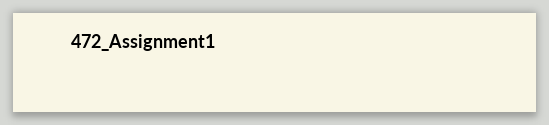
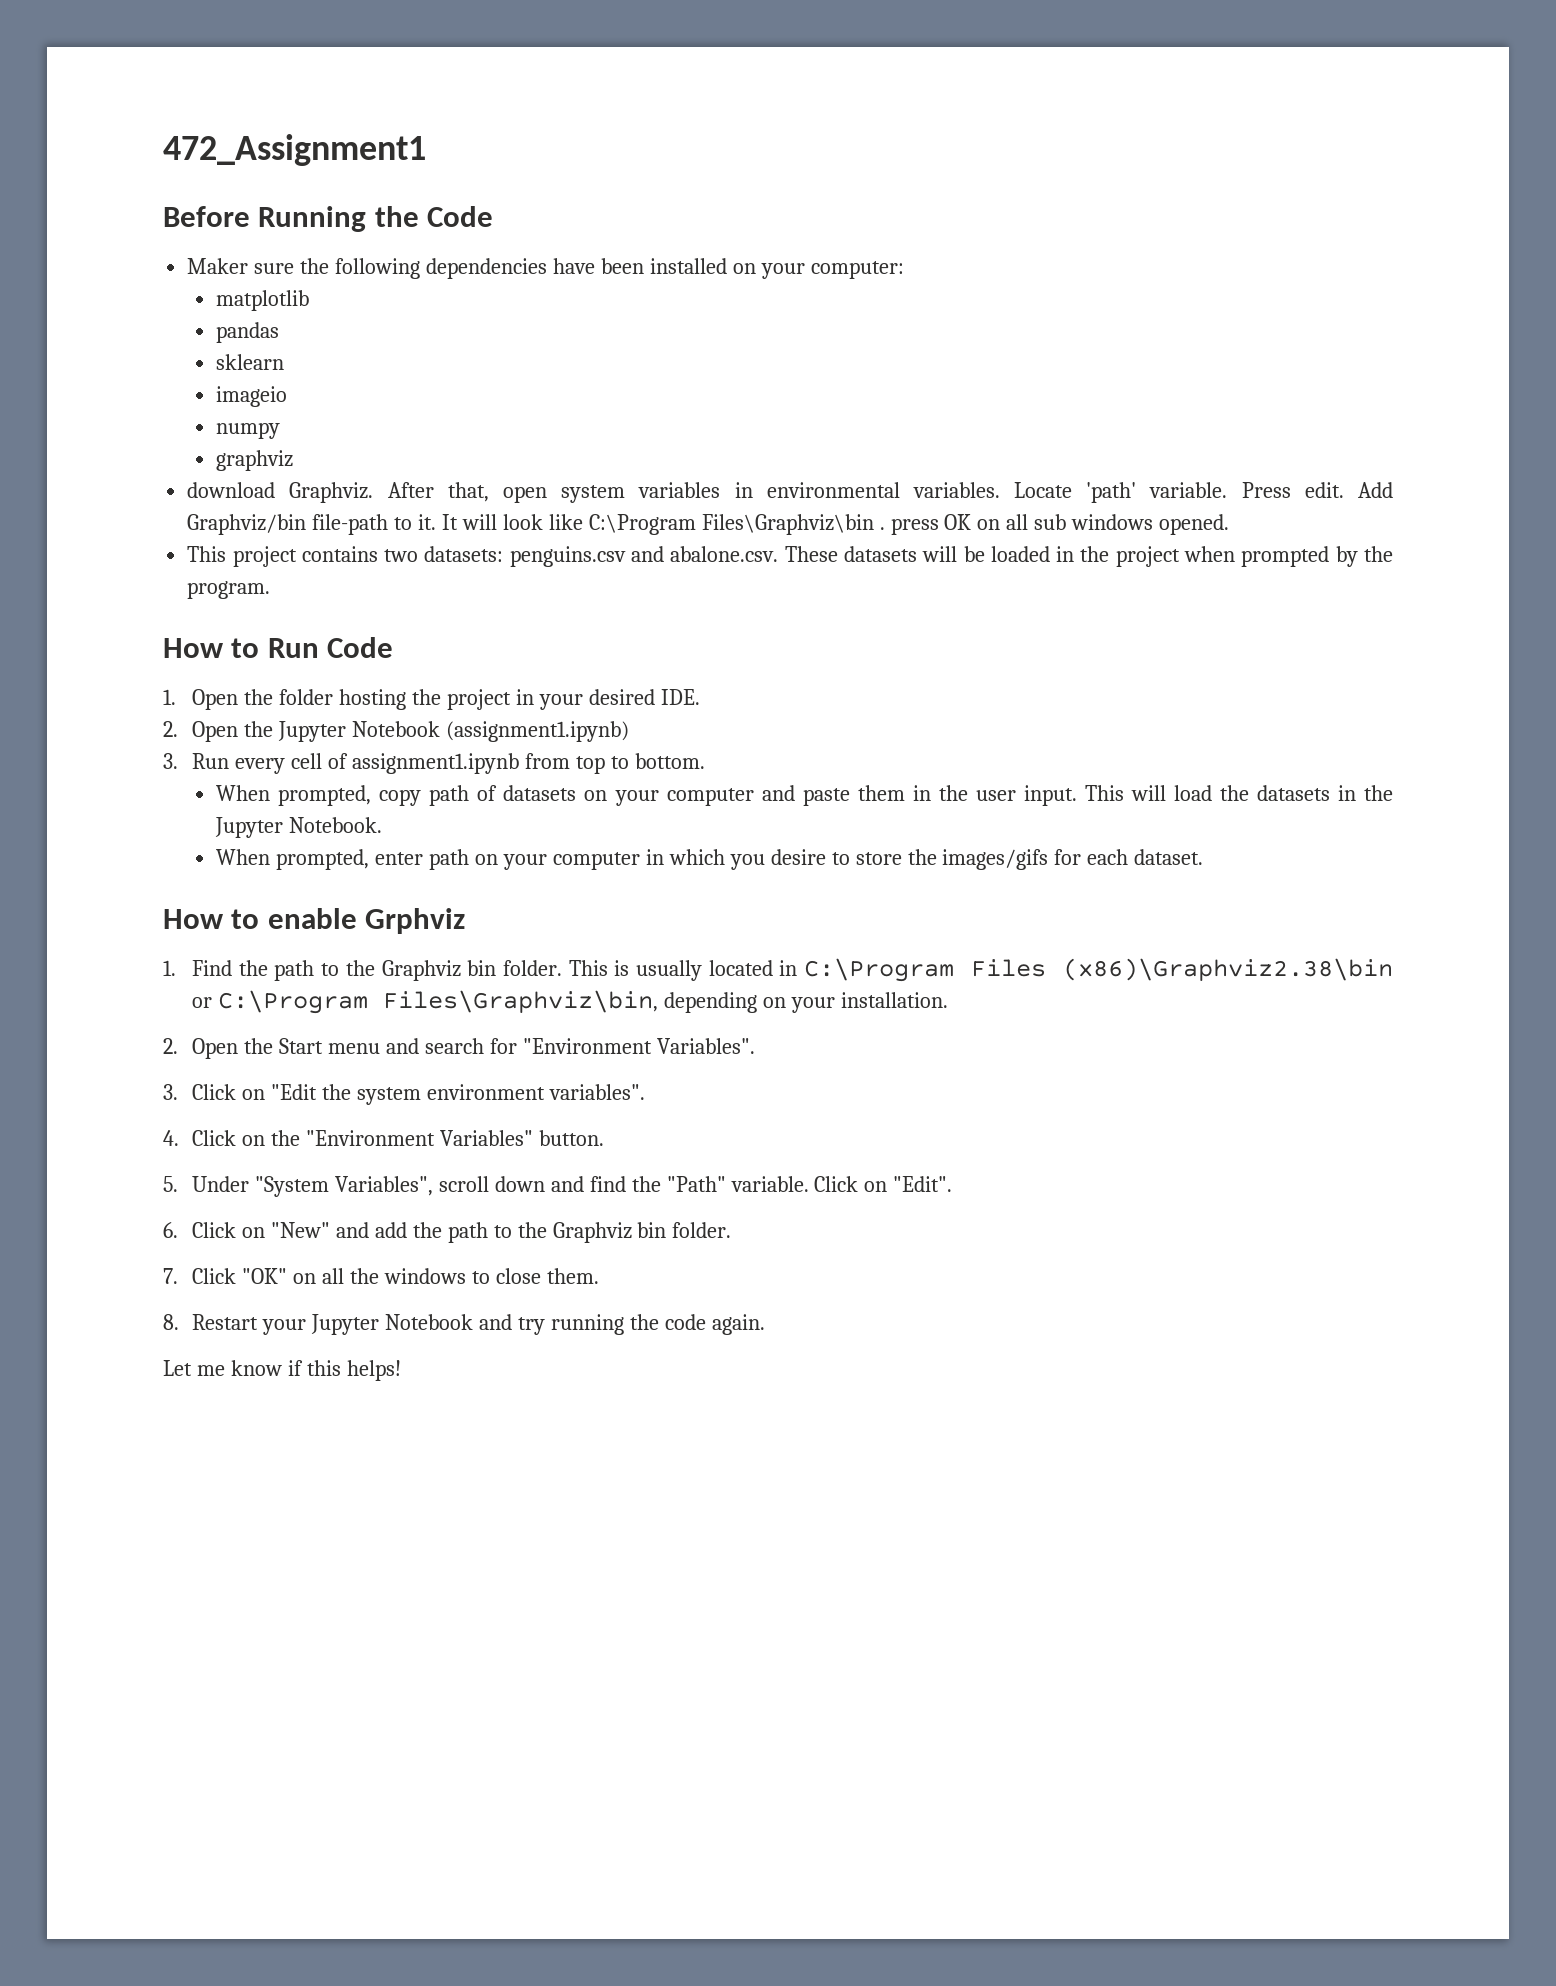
+ Before Running the Code
+ Maker sure the following dependencies have been installed on your computer:
+ matplotlib
+ pandas
+ sklearn
+ imageio
+ numpy
+ graphviz
+ download Graphviz. After that, open system variables in environmental variables. Locate 'path' variable. Press edit. Add Graphviz/bin file-path to it. It will look like C:\Program Files\Graphviz\bin . press OK on all sub windows opened.
+ This project contains two datasets: penguins.csv and abalone.csv. These datasets will be loaded in the project when prompted by the program.
+ How to Run Code
+ 1. Open the folder hosting the project in your desired IDE.
+ 2. Open the Jupyter Notebook (assignment1.ipynb)
+ 3. Run every cell of assignment1.ipynb from top to bottom.
+ When prompted, copy path of datasets on your computer and paste them in the user input. This will load the datasets in the Jupyter Notebook.
+ When prompted, enter path on your computer in which you desire to store the images/gifs for each dataset.
+ How to enable Grphviz
+ 1. Find the path to the Graphviz bin folder. This is usually located in C:\Program Files (x86)\Graphviz2.38\bin or C:\Program Files\Graphviz\bin, depending on your installation.
+ 2. Open the Start menu and search for "Environment Variables".
+ 3. Click on "Edit the system environment variables".
+ 4. Click on the "Environment Variables" button.
+ 5. Under "System Variables", scroll down and find the "Path" variable. Click on "Edit".
+ 6. Click on "New" and add the path to the Graphviz bin folder.
+ 7. Click "OK" on all the windows to close them.
+ 8. Restart your Jupyter Notebook and try running the code again.
+ Let me know if this helps!

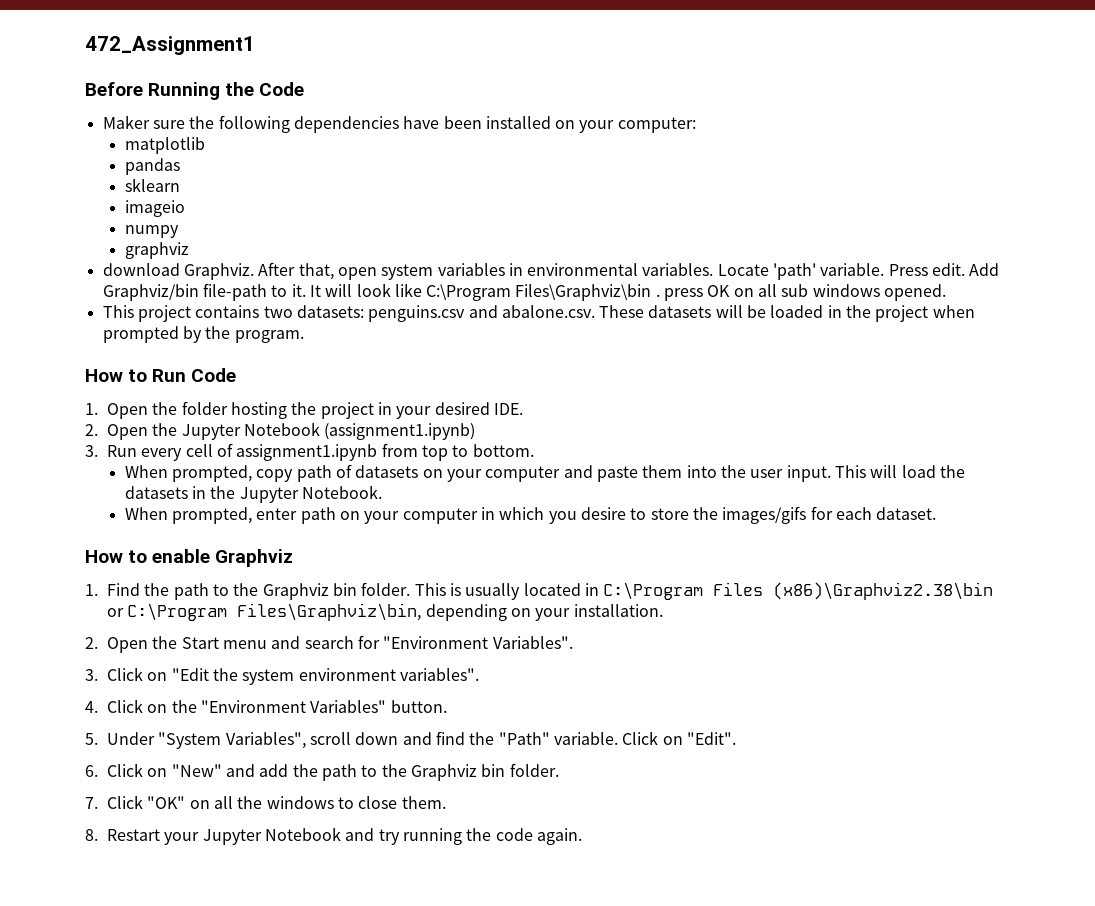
- When prompted, copy path of datasets on your computer and paste them in the user input.
+ When prompted, copy path of datasets on your computer and paste them into the user input.
- How to enable Grphviz
+ How to enable Graphviz
- Let me know if this helps!

